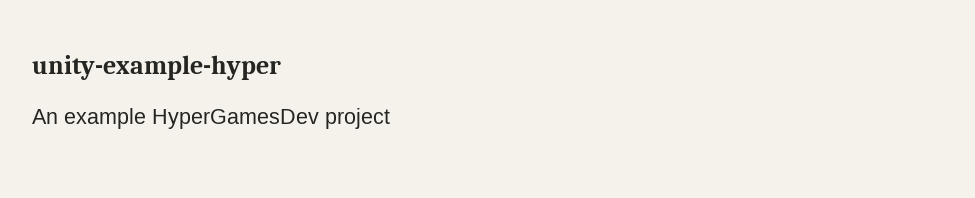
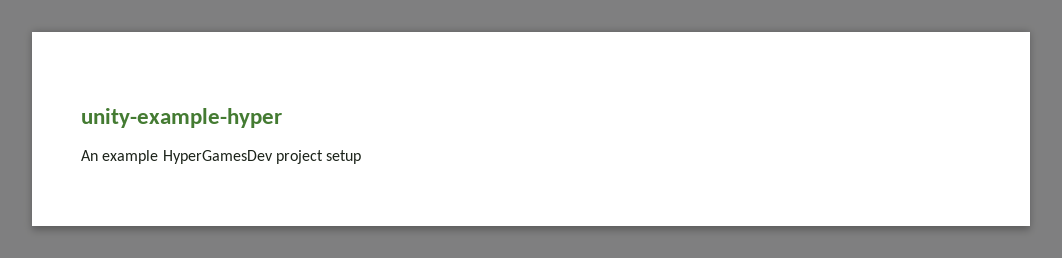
- An example HyperGamesDev project
+ An example HyperGamesDev project setup

